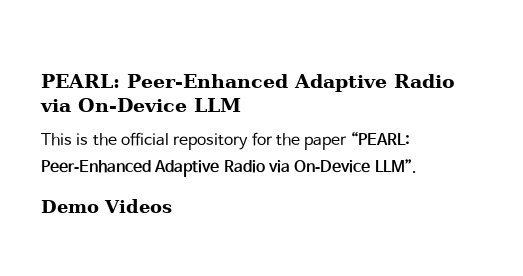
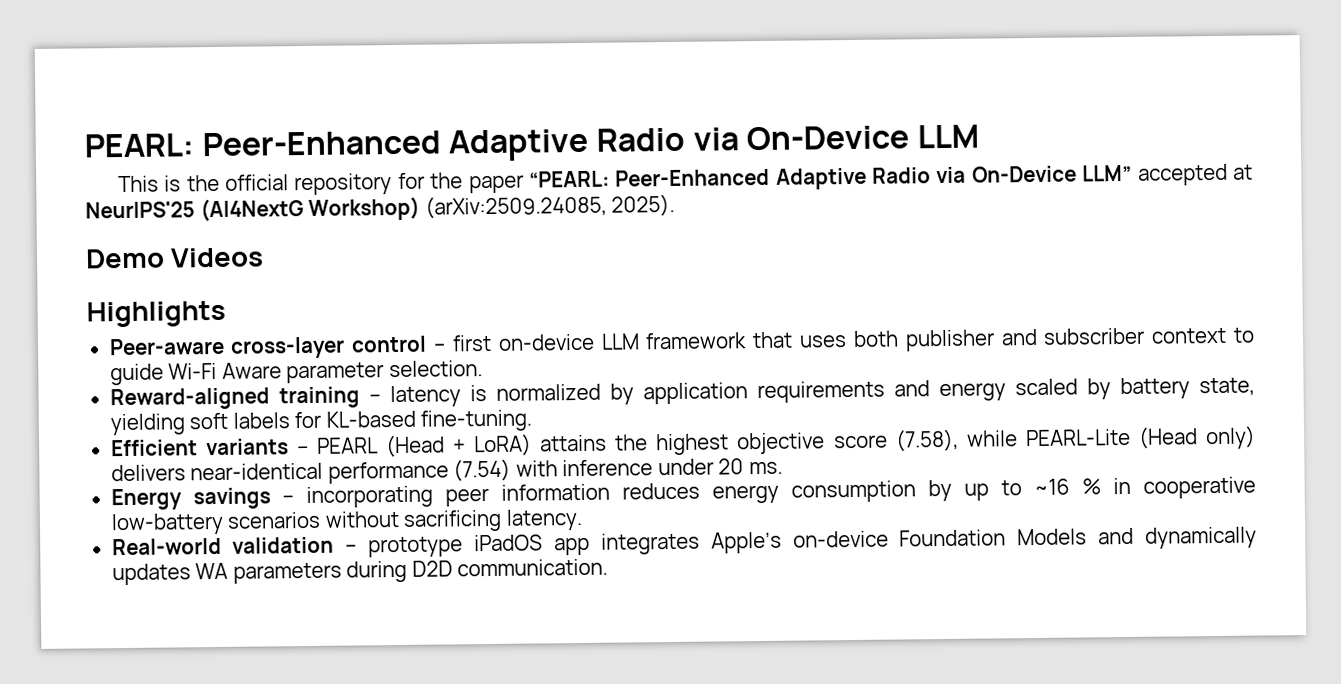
- This is the official repository for the paper “PEARL: Peer‑Enhanced Adaptive Radio via On‑Device LLM”.
+ This is the official repository for the paper “PEARL: Peer‑Enhanced Adaptive Radio via On‑Device LLM” accepted at NeurIPS'25 (AI4NextG Workshop) (arXiv:2509.24085, 2025).
  Demo Videos
+ Highlights
+ Peer‑aware cross‑layer control – first on‑device LLM framework that uses both publisher and subscriber context to guide Wi‑Fi Aware parameter selection.
+ Reward‑aligned training – latency is normalized by application requirements and energy scaled by battery state, yielding soft labels for KL‑based fine‑tuning.
+ Efficient variants – PEARL (Head + LoRA) attains the highest objective score (7.58), while PEARL‑Lite (Head only) delivers near‑identical performance (7.54) with inference under 20 ms.
+ Energy savings – incorporating peer information reduces energy consumption by up to ~16 % in cooperative low‑battery scenarios without sacrificing latency.
+ Real‑world validation – prototype iPadOS app integrates Apple’s on‑device Foundation Models and dynamically updates WA parameters during D2D communication.

